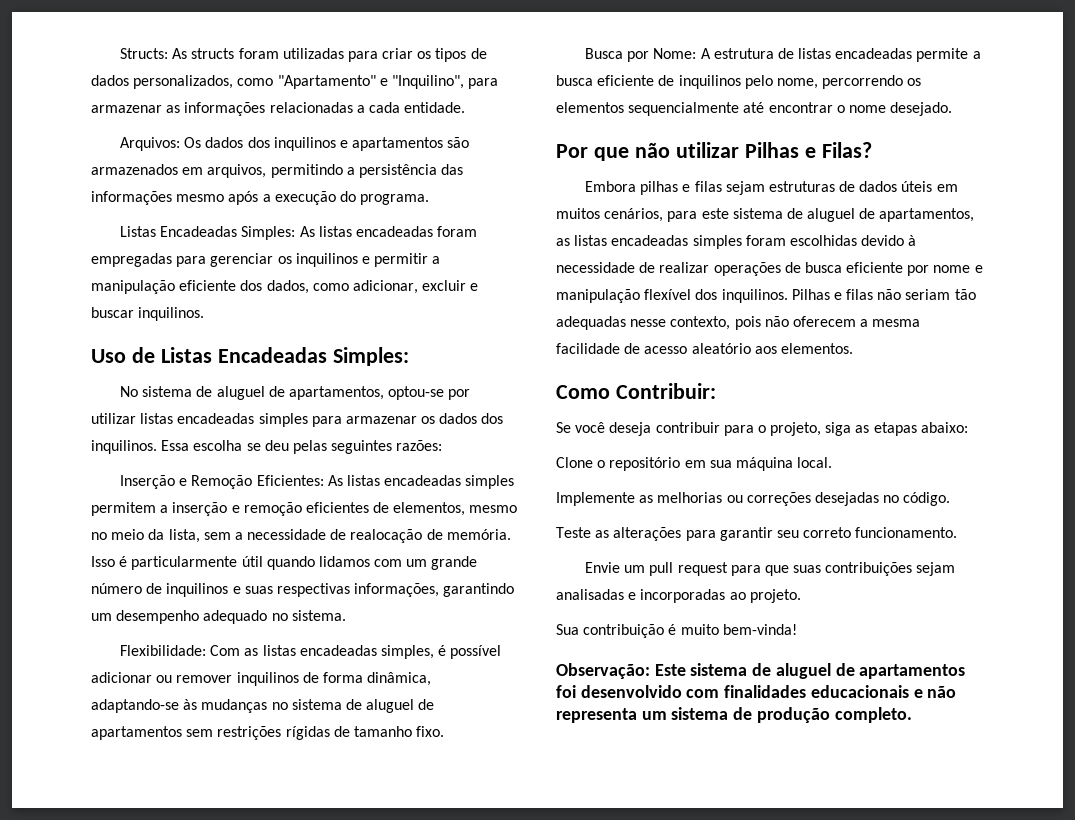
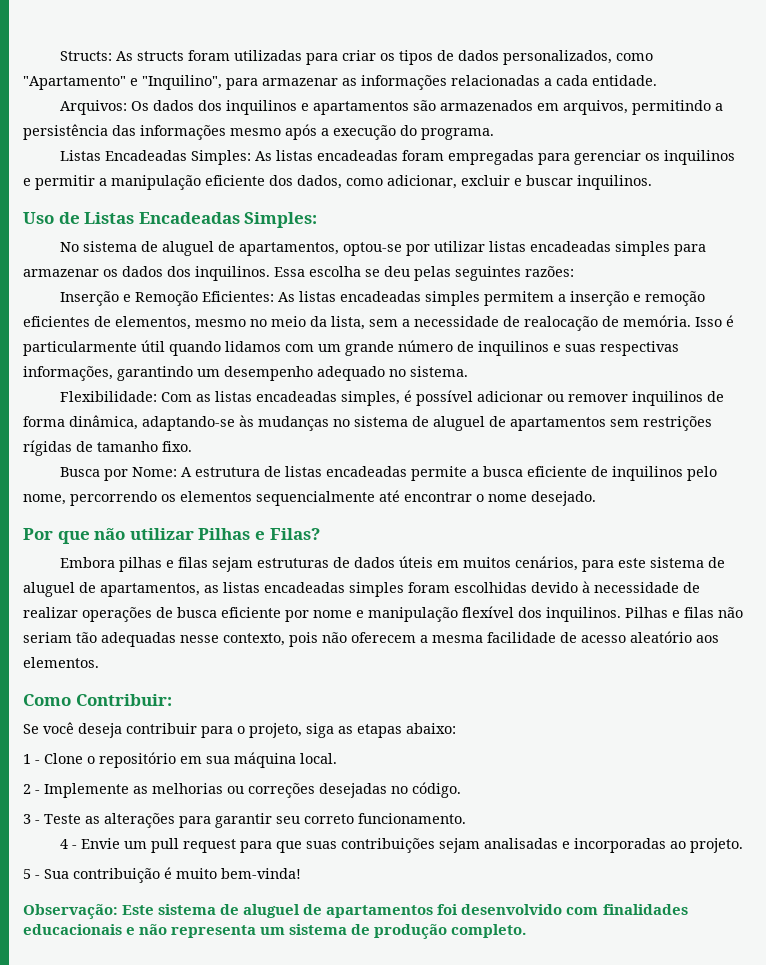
- Clone o repositório em sua máquina local.
+ 1 - Clone o repositório em sua máquina local.
- Implemente as melhorias ou correções desejadas no código.
+ 2 - Implemente as melhorias ou correções desejadas no código.
- Teste as alterações para garantir seu correto funcionamento.
+ 3 - Teste as alterações para garantir seu correto funcionamento.
- Envie um pull request para que suas contribuições sejam analisadas e incorporadas ao projeto.
+ 4 - Envie um pull request para que suas contribuições sejam analisadas e incorporadas ao projeto.
- Sua contribuição é muito bem-vinda!
+ 5 - Sua contribuição é muito bem-vinda!

